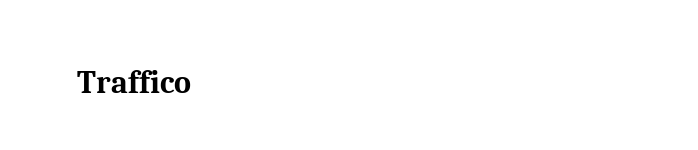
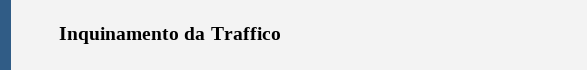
- Traffico
+ Inquinamento da Traffico

